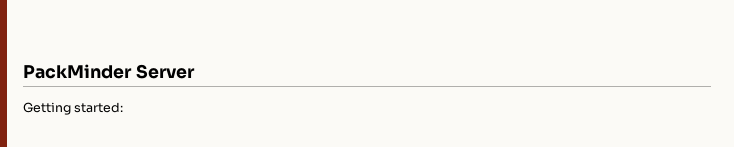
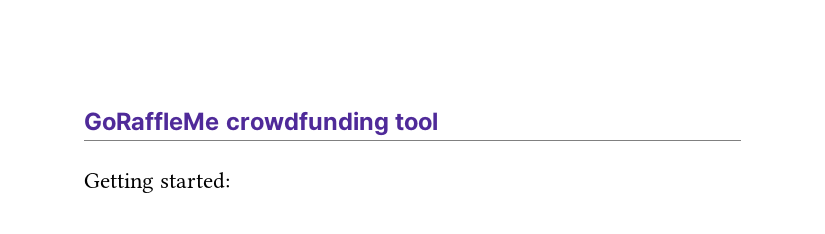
- PackMinder Server
+ GoRaffleMe crowdfunding tool

